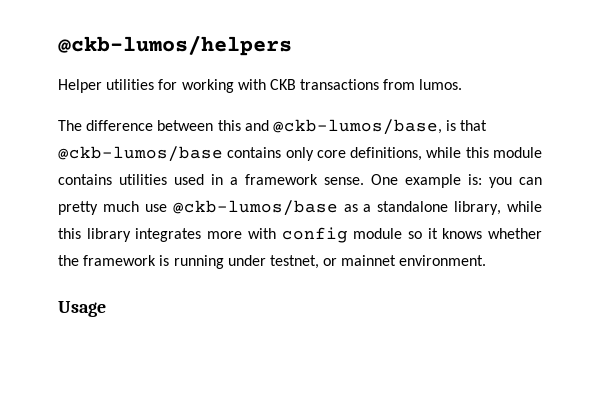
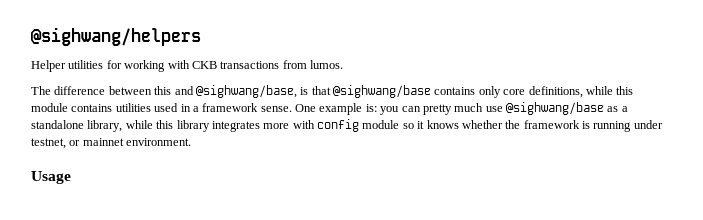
- @ckb-lumos/helpers
+ @sighwang/helpers
- The difference between this and @ckb-lumos/base, is that @ckb-lumos/base contains only core definitions, while this module contains utilities used in a framework sense.
+ The difference between this and @sighwang/base, is that @sighwang/base contains only core definitions, while this module contains utilities used in a framework sense.
- One example is: you can pretty much use @ckb-lumos/base as a standalone library, while this library integrates more with config module so it knows whether the framework is running under testnet, or mainnet environment.
+ One example is: you can pretty much use @sighwang/base as a standalone library, while this library integrates more with config module so it knows whether the framework is running under testnet, or mainnet environment.

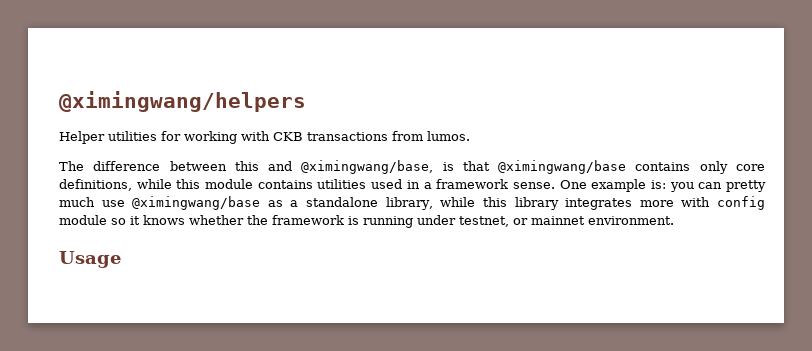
- @sighwang/helpers
+ @ximingwang/helpers
- The difference between this and @sighwang/base, is that @sighwang/base contains only core definitions, while this module contains utilities used in a framework sense.
+ The difference between this and @ximingwang/base, is that @ximingwang/base contains only core definitions, while this module contains utilities used in a framework sense.
- One example is: you can pretty much use @sighwang/base as a standalone library, while this library integrates more with config module so it knows whether the framework is running under testnet, or mainnet environment.
+ One example is: you can pretty much use @ximingwang/base as a standalone library, while this library integrates more with config module so it knows whether the framework is running under testnet, or mainnet environment.

